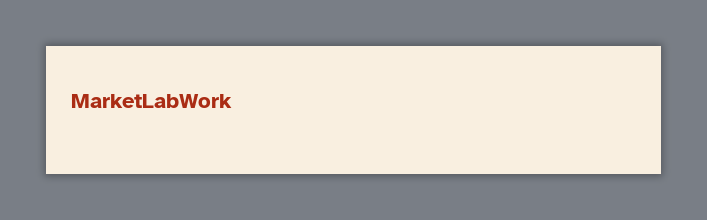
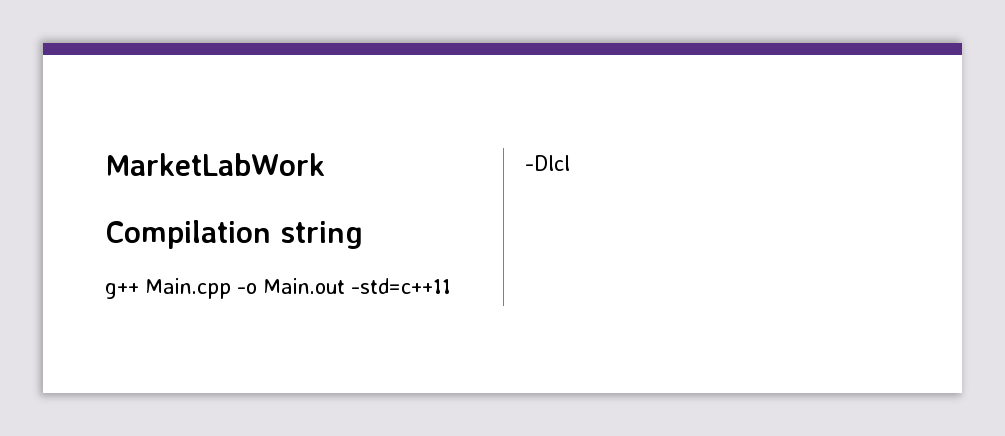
+ Compilation string
+ g++ Main.cpp -o Main.out -std=c++11 -Dlcl

